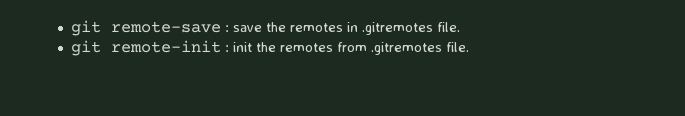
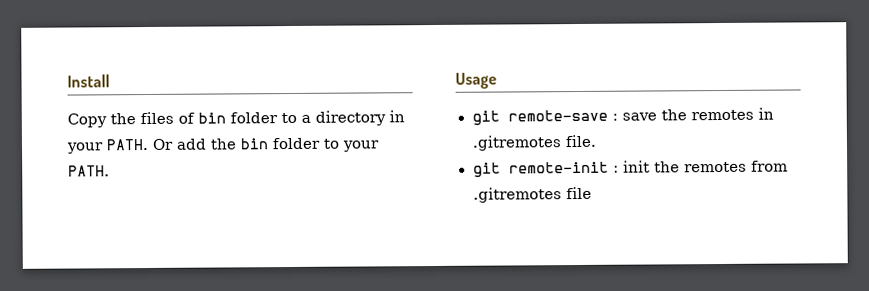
+ Install
+ Copy the files of bin folder to a directory in your PATH. Or add the bin folder to your PATH.
+ Usage
- git remote-init : init the remotes from .gitremotes file.
+ git remote-init : init the remotes from .gitremotes file

